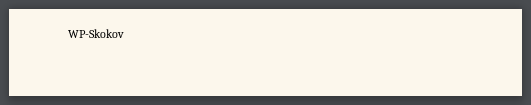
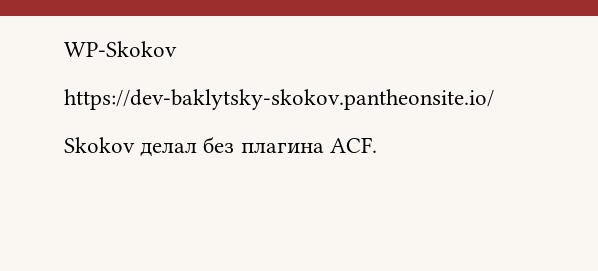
+ https://dev-baklytsky-skokov.pantheonsite.io/
+ Skokov делал без плагина ACF.

